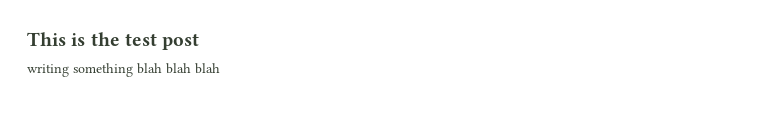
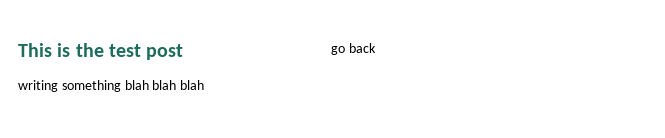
+ go back

